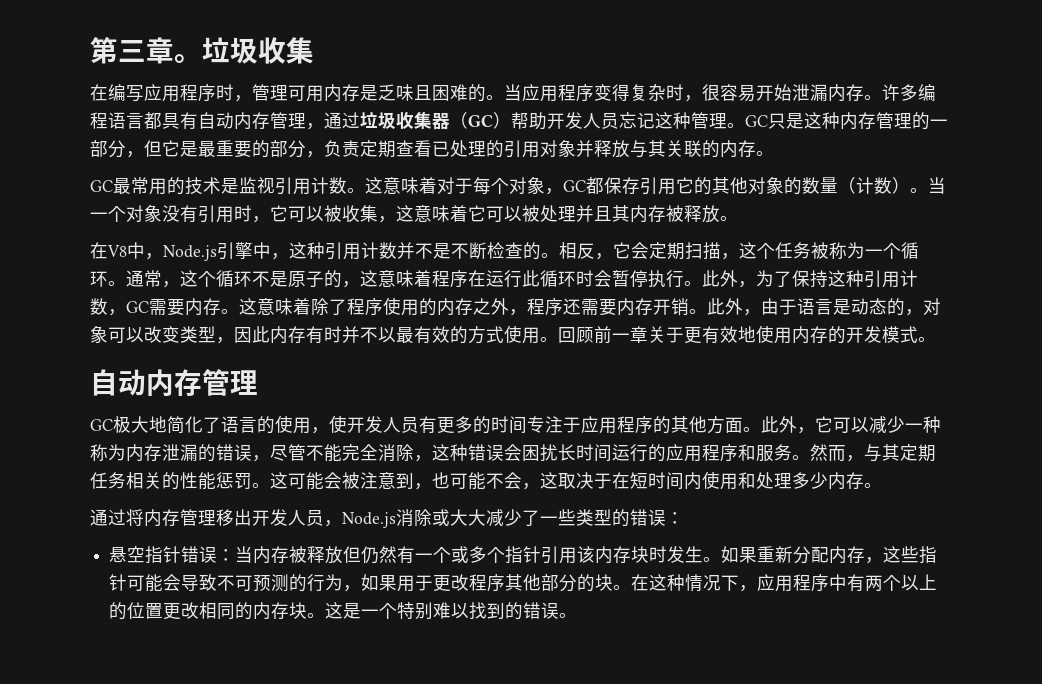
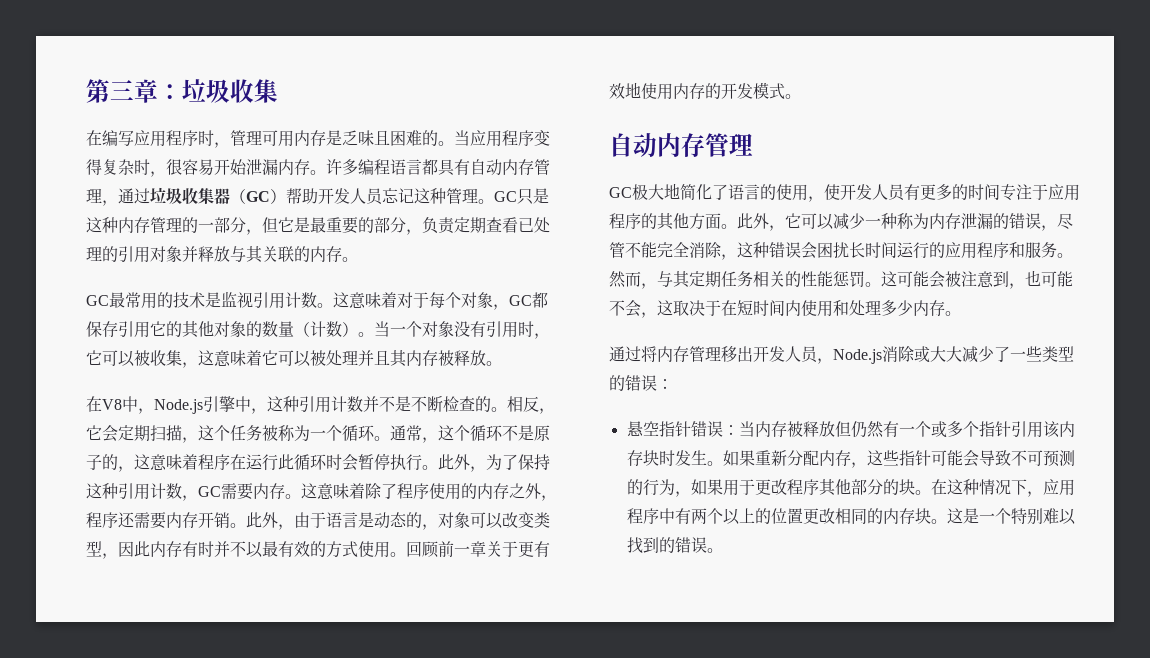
- 第三章。垃圾收集
+ 第三章：垃圾收集

